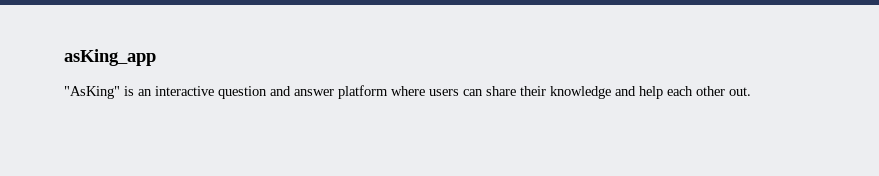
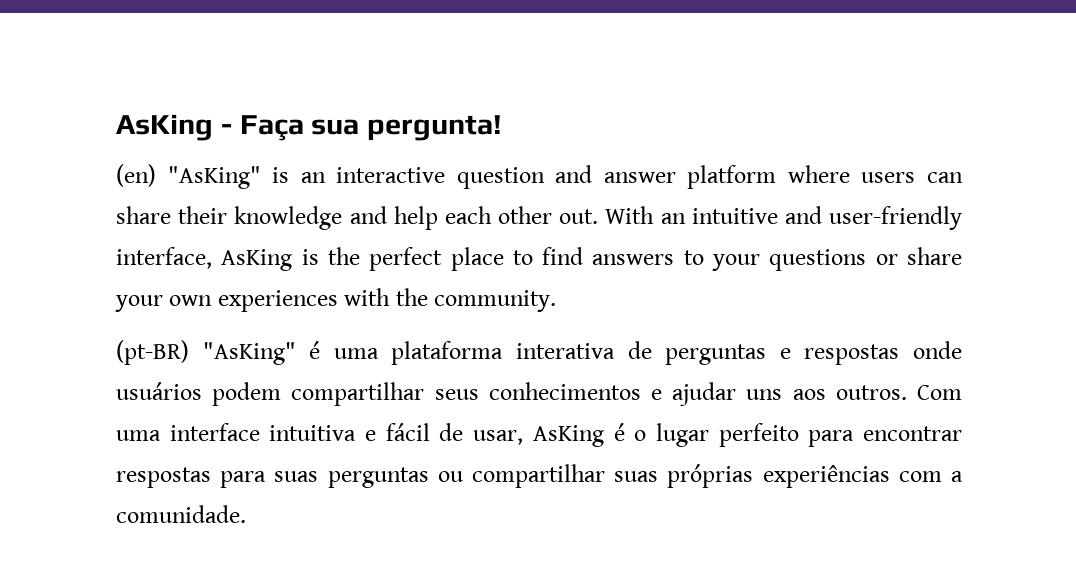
- asKing_app
- "AsKing" is an interactive question and answer platform where users can share their knowledge and help each other out.
+ AsKing - Faça sua pergunta!
+ (en) "AsKing" is an interactive question and answer platform where users can share their knowledge and help each other out.
+ With an intuitive and user-friendly interface, AsKing is the perfect place to find answers to your questions or share your own experiences with the community.
+ (pt-BR) "AsKing" é uma plataforma interativa de perguntas e respostas onde usuários podem compartilhar seus conhecimentos e ajudar uns aos outros. Com uma interface intuitiva e fácil de usar, AsKing é o lugar perfeito para encontrar respostas para suas perguntas ou compartilhar suas próprias experiências com a comunidade.

